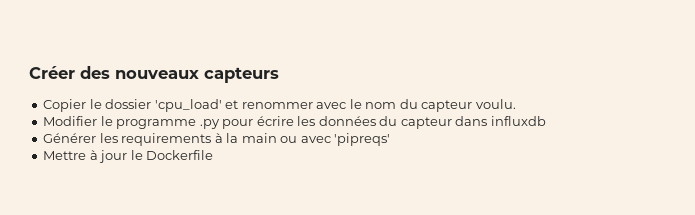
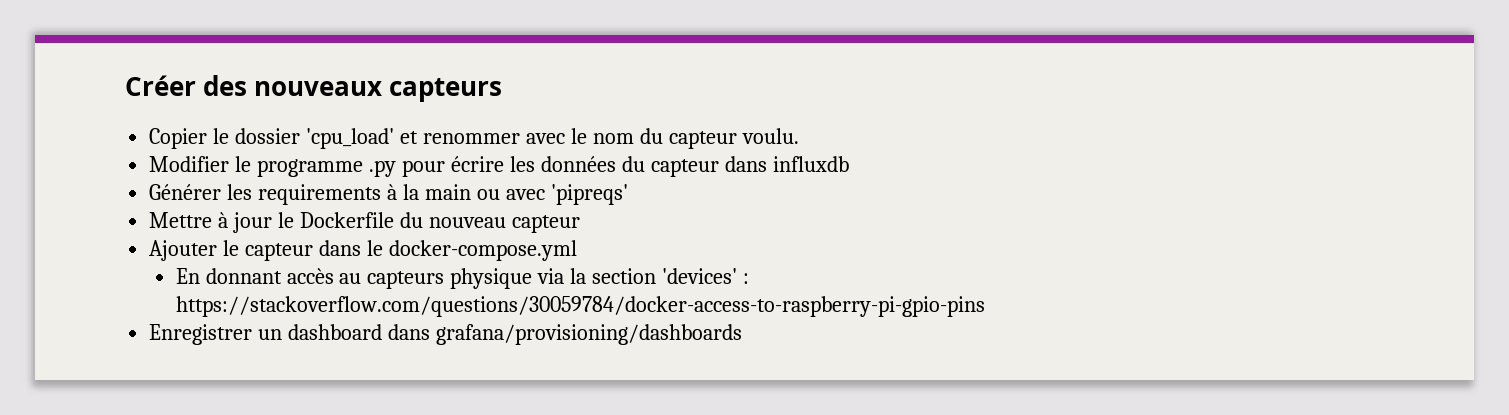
- Mettre à jour le Dockerfile
+ Mettre à jour le Dockerfile du nouveau capteur
+ Ajouter le capteur dans le docker-compose.yml
+ En donnant accès au capteurs physique via la section 'devices' : https://stackoverflow.com/questions/30059784/docker-access-to-raspberry-pi-gpio-pins
+ Enregistrer un dashboard dans grafana/provisioning/dashboards

